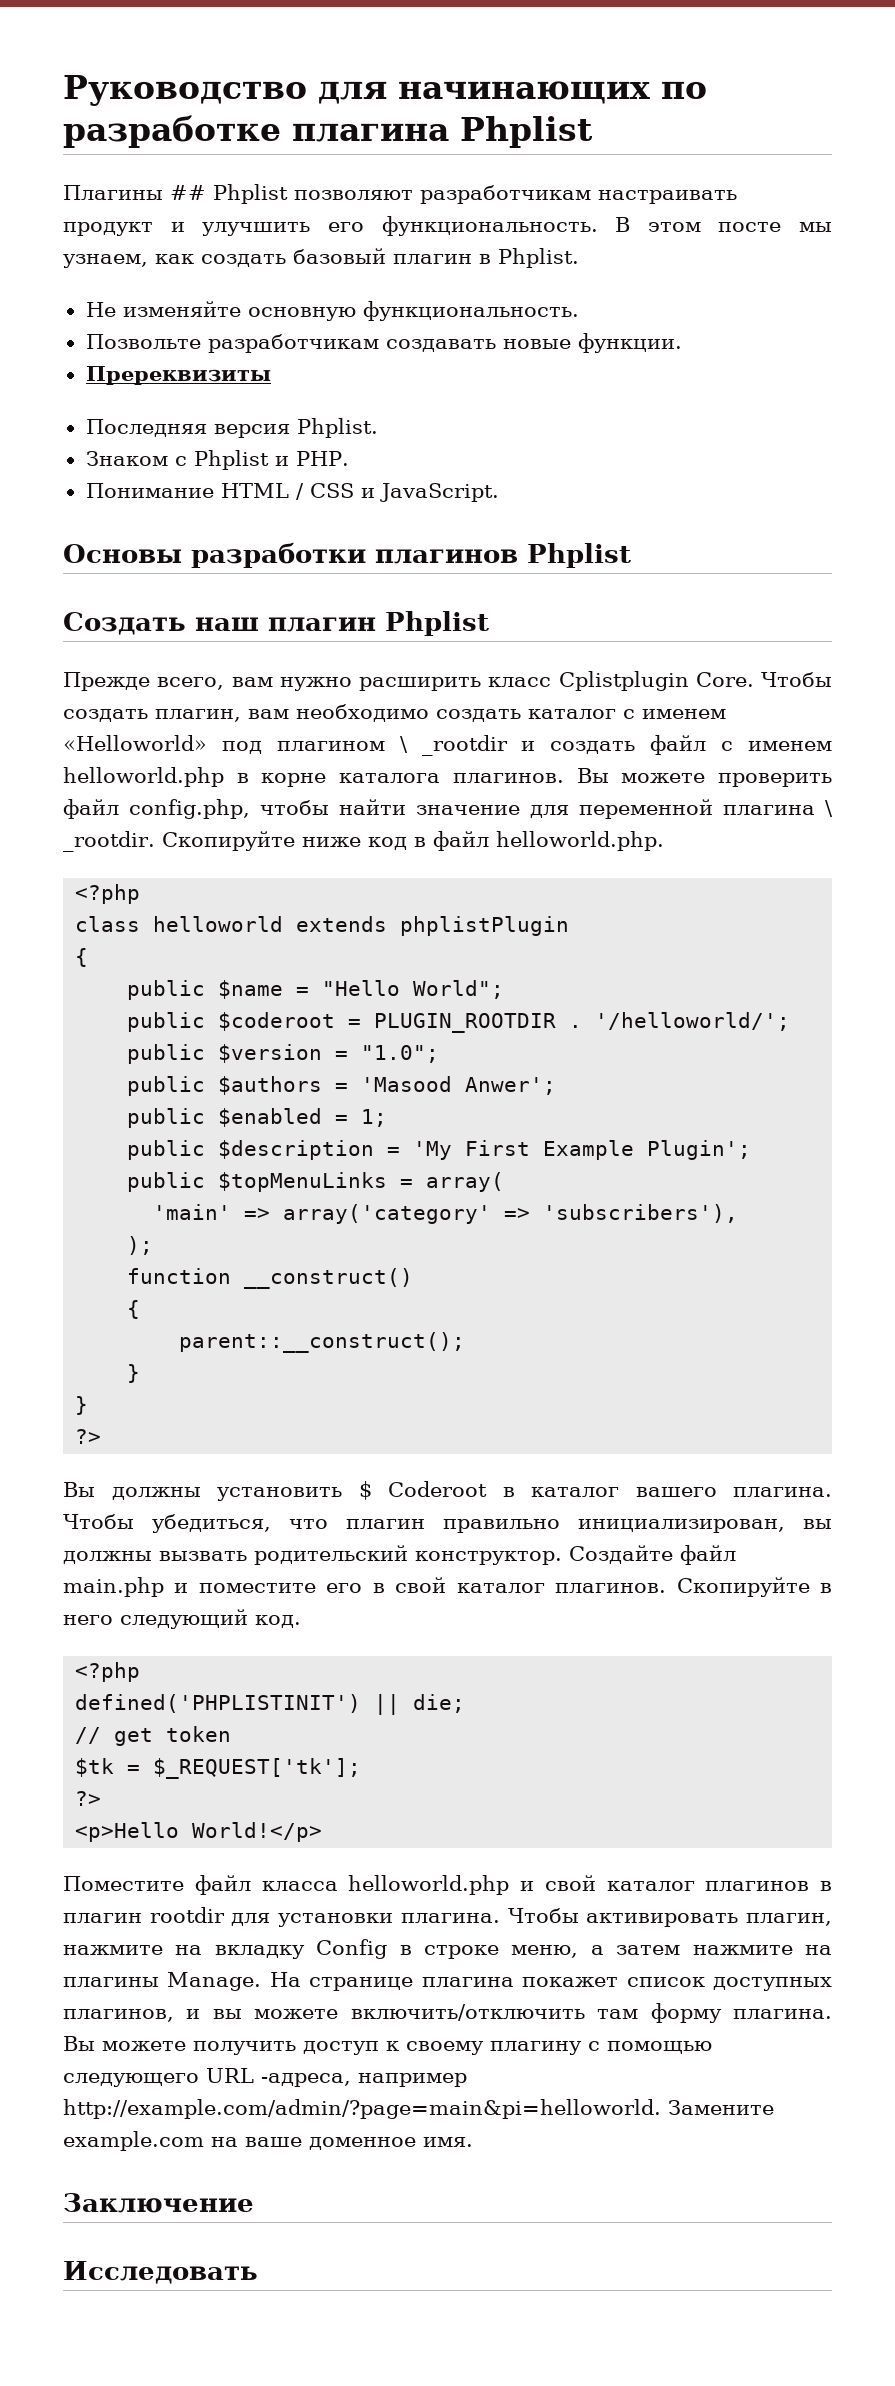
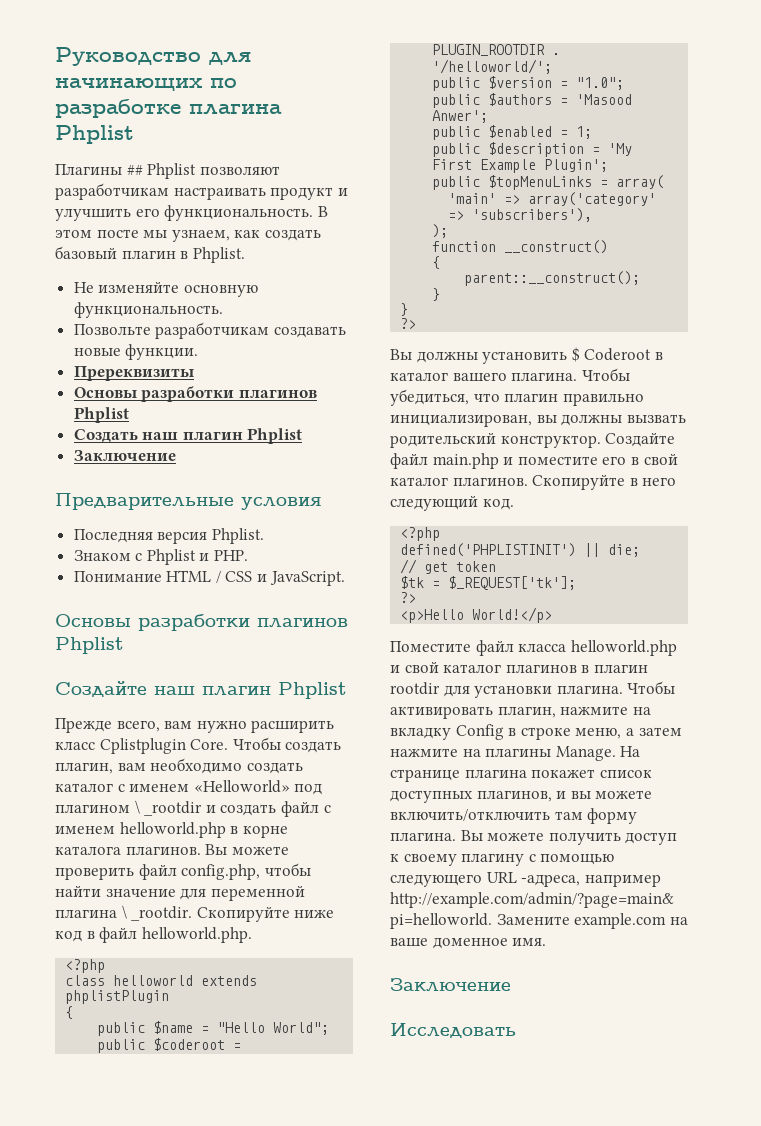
  Пререквизиты
+ Основы разработки плагинов Phplist
+ Создать наш плагин Phplist
+ Заключение
+ Предварительные условия
- Создать наш плагин Phplist
+ Создайте наш плагин Phplist

